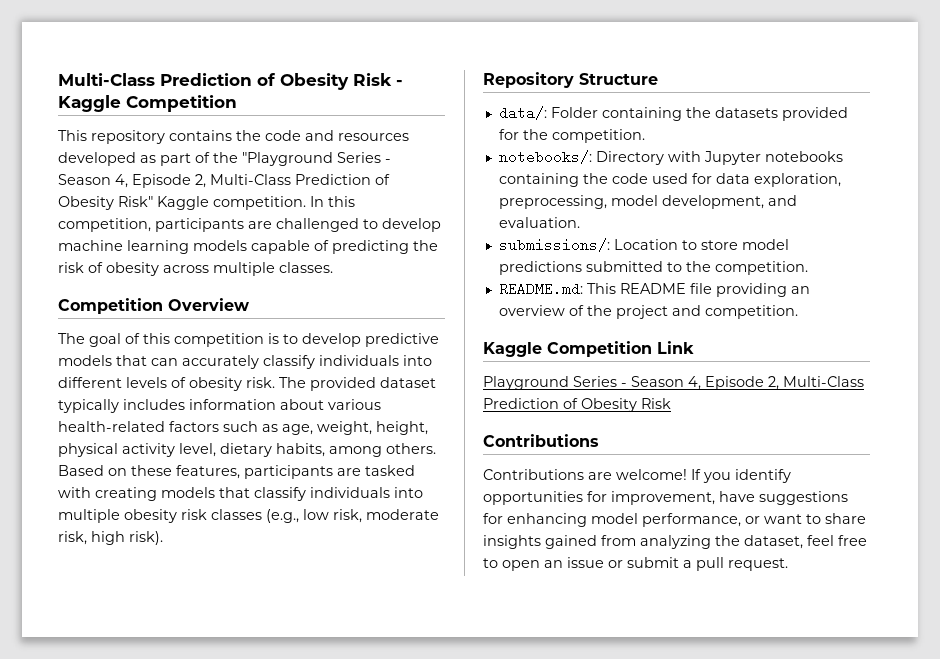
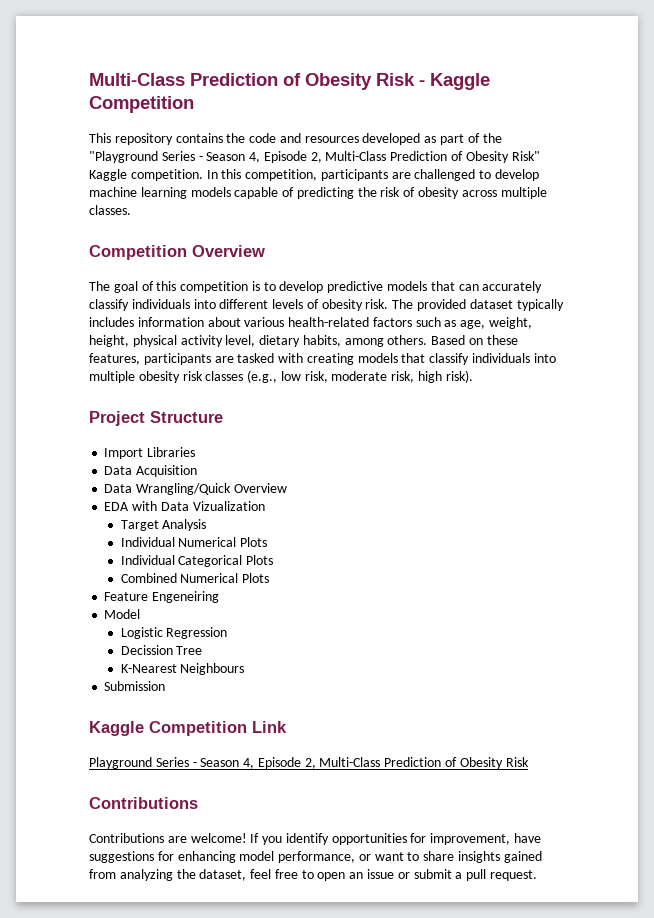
- Repository Structure
+ Project Structure
- data/: Folder containing the datasets provided for the competition.
- notebooks/: Directory with Jupyter notebooks containing the code used for data exploration, preprocessing, model development, and evaluation.
- submissions/: Location to store model predictions submitted to the competition.
- README.md: This README file providing an overview of the project and competition.
+ Import Libraries
+ Data Acquisition
+ Data Wrangling/Quick Overview
+ EDA with Data Vizualization
+ Target Analysis
+ Individual Numerical Plots
+ Individual Categorical Plots
+ Combined Numerical Plots
+ Feature Engeneiring
+ Model
+ Logistic Regression
+ Decission Tree
+ K-Nearest Neighbours
+ Submission

